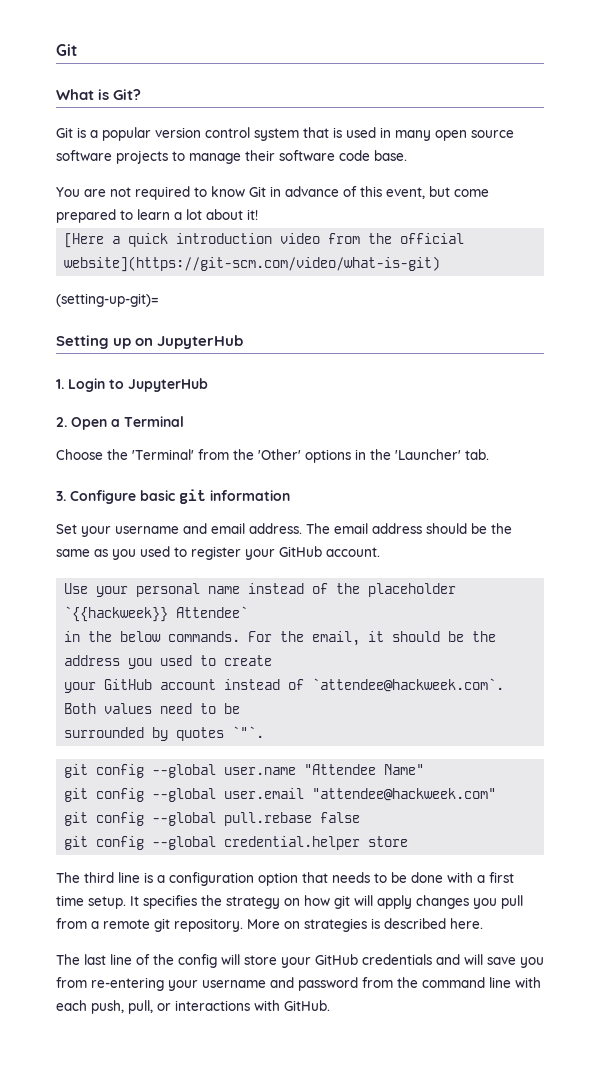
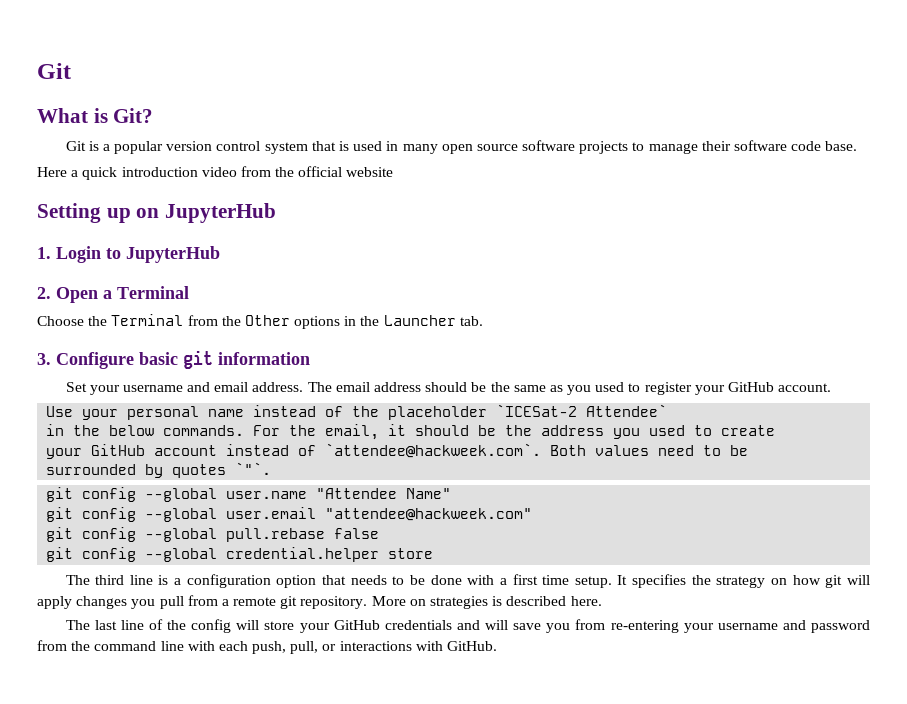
- You are not required to know Git in advance of this event, but come prepared to learn a lot about it!
- [Here a quick introduction video from the official website](https://git-scm.com/video/what-is-git)
- (setting-up-git)=
+ Here a quick introduction video from the official website
- Choose the 'Terminal' from the 'Other' options in the 'Launcher' tab.
+ Choose the Terminal from the Other options in the Launcher tab.
- Use your personal name instead of the placeholder `{{hackweek}} Attendee`
+ Use your personal name instead of the placeholder `ICESat-2 Attendee`

